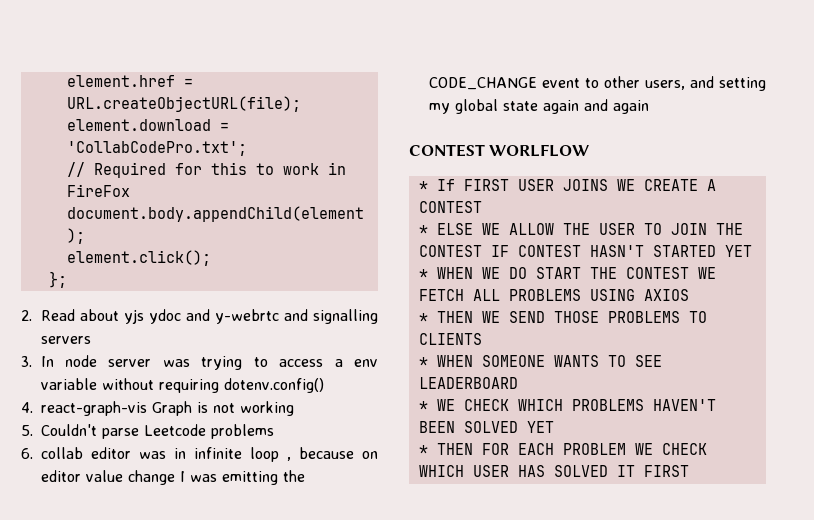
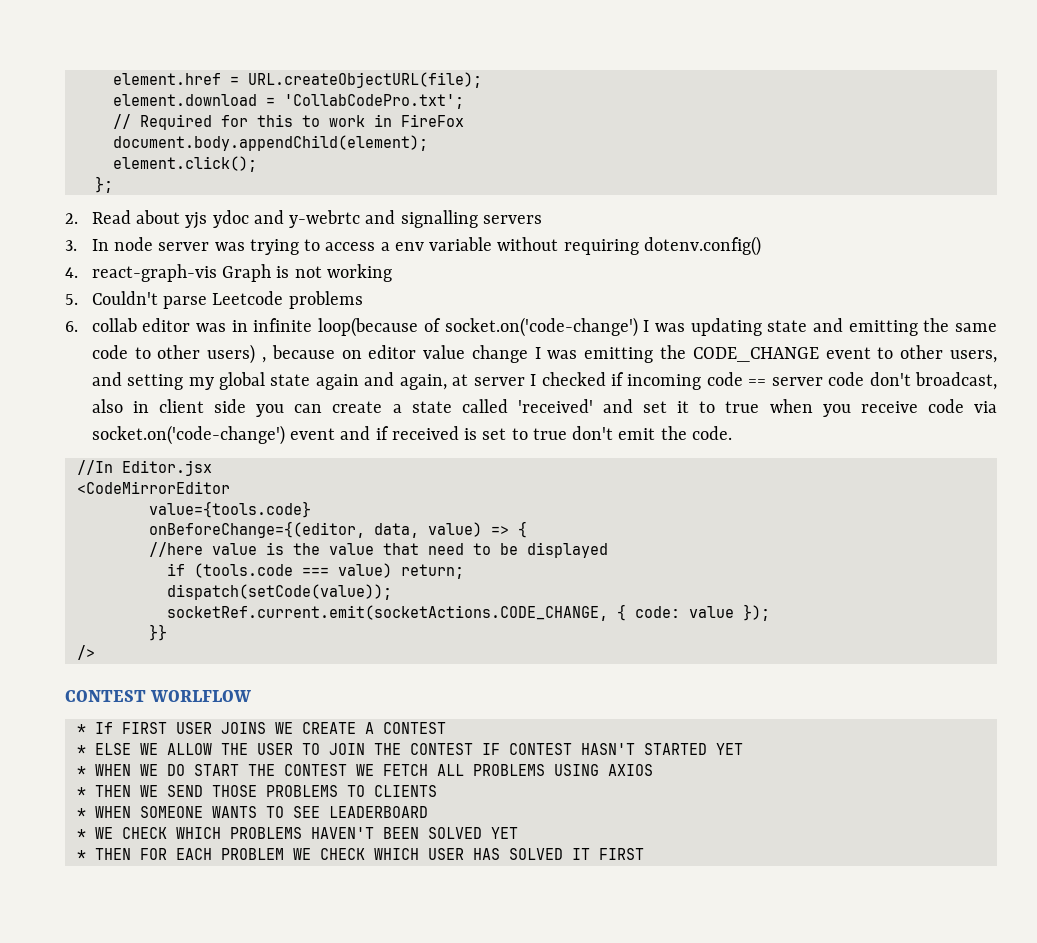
- 6. collab editor was in infinite loop , because on editor value change I was emitting the CODE_CHANGE event to other users, and setting my global state again and again
+ 6. collab editor was in infinite loop(because of socket.on('code-change') I was updating state and emitting the same code to other users) , because on editor value change I was emitting the CODE_CHANGE event to other users, and setting my global state again and again, at server I checked if incoming code == server code don't broadcast, also in client side you can create a state called 'received' and set it to true when you receive code via socket.on('code-change') event and if received is set to true don't emit the code.
+ //In Editor.jsx
+ <CodeMirrorEditor
+ value={tools.code}
+ onBeforeChange={(editor, data, value) => {
+ //here value is the value that need to be displayed
+ if (tools.code === value) return;
+ dispatch(setCode(value));
+ socketRef.current.emit(socketActions.CODE_CHANGE, { code: value });
+ }}
+ />

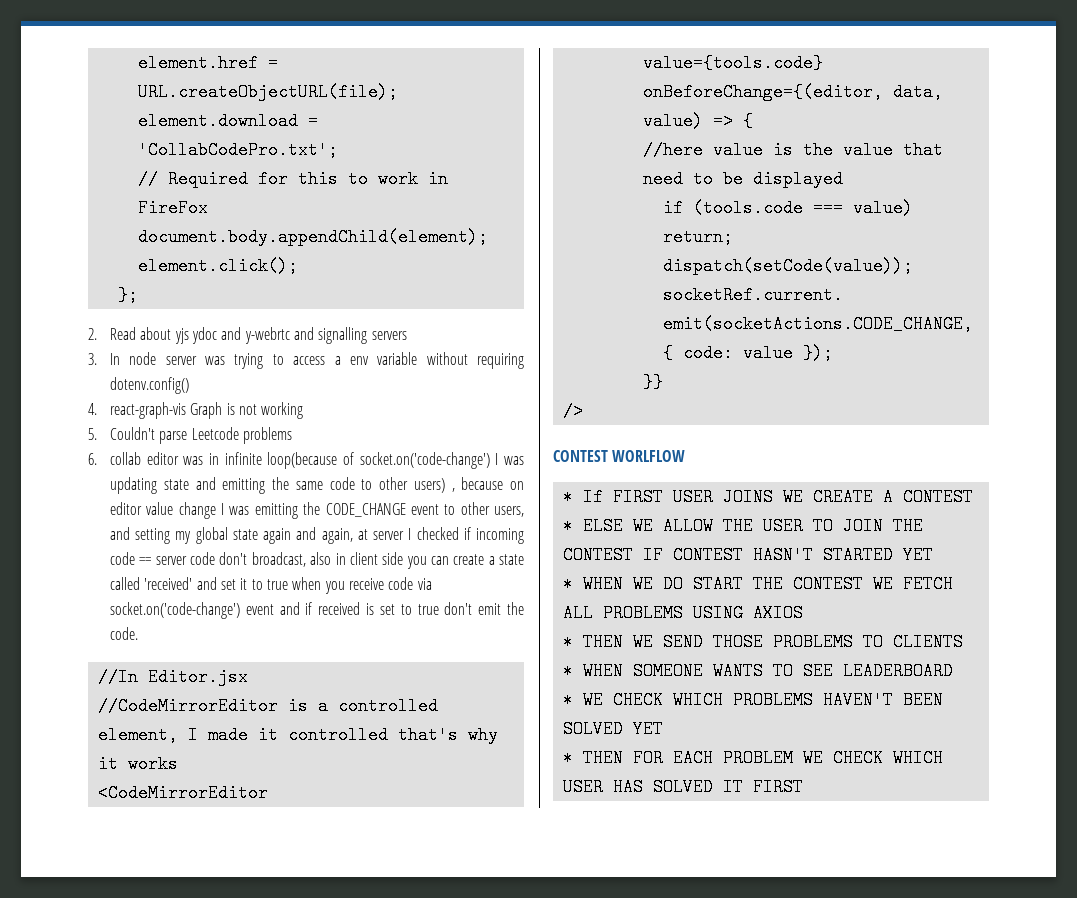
+ //CodeMirrorEditor is a controlled element, I made it controlled that's why it works

